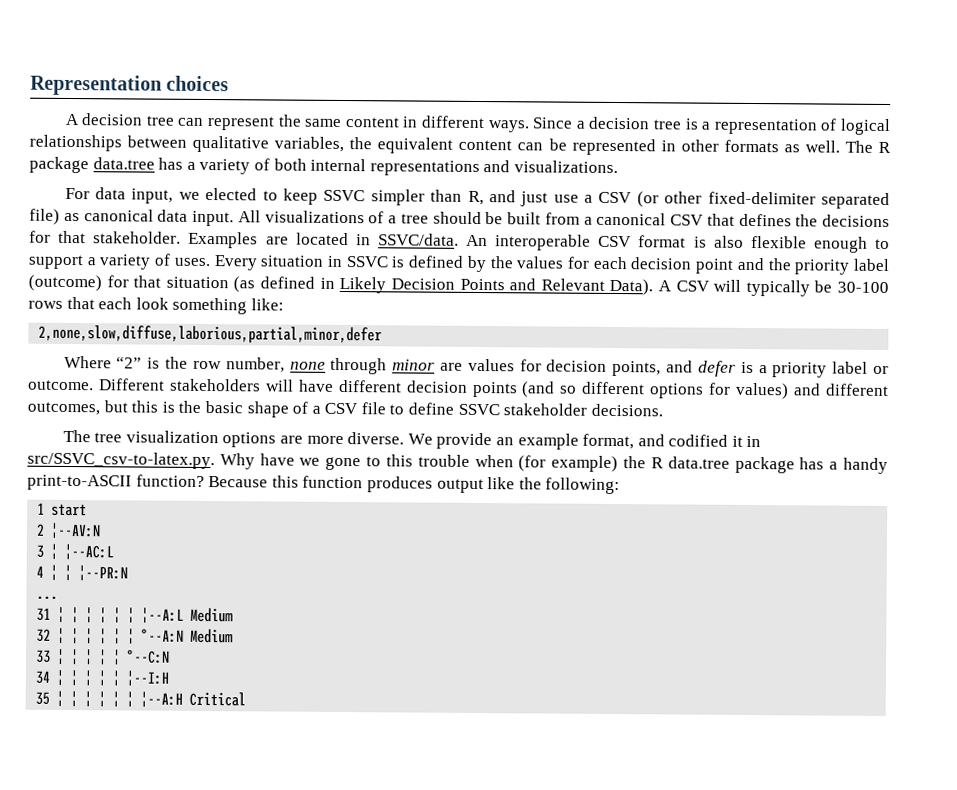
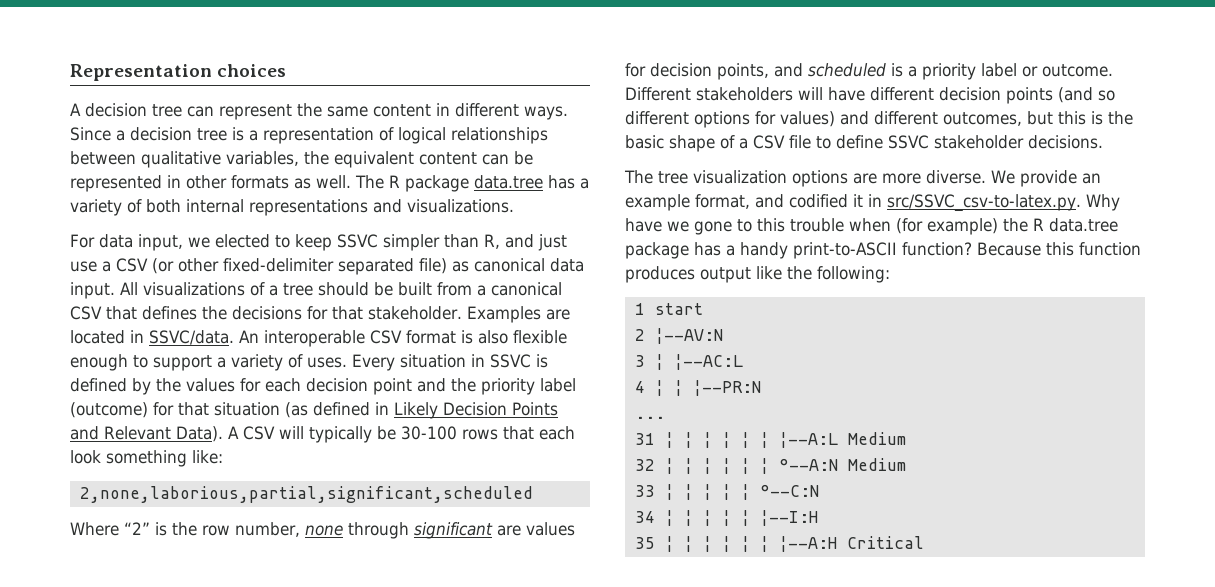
- 2,none,slow,diffuse,laborious,partial,minor,defer
+ 2,none,laborious,partial,significant,scheduled
- Where “2” is the row number, none through minor are values for decision points, and defer is a priority label or outcome.
+ Where “2” is the row number, none through significant are values for decision points, and scheduled is a priority label or outcome.

